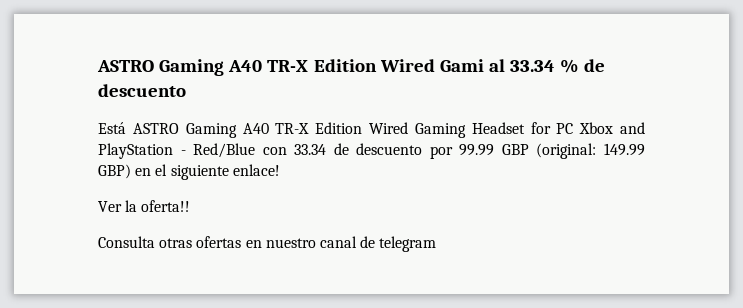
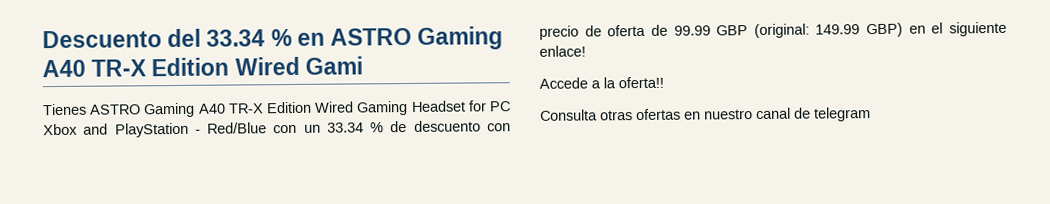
- ASTRO Gaming A40 TR-X Edition Wired Gami al 33.34 % de descuento
- Está ASTRO Gaming A40 TR-X Edition Wired Gaming Headset for PC Xbox and PlayStation - Red/Blue con 33.34 de descuento por 99.99 GBP (original: 149.99 GBP) en el siguiente enlace!
+ Descuento del 33.34 % en ASTRO Gaming A40 TR-X Edition Wired Gami
+ Tienes ASTRO Gaming A40 TR-X Edition Wired Gaming Headset for PC Xbox and PlayStation - Red/Blue con un 33.34 % de descuento con precio de oferta de 99.99 GBP (original: 149.99 GBP) en el siguiente enlace!
- Ver la oferta!!
+ Accede a la oferta!!

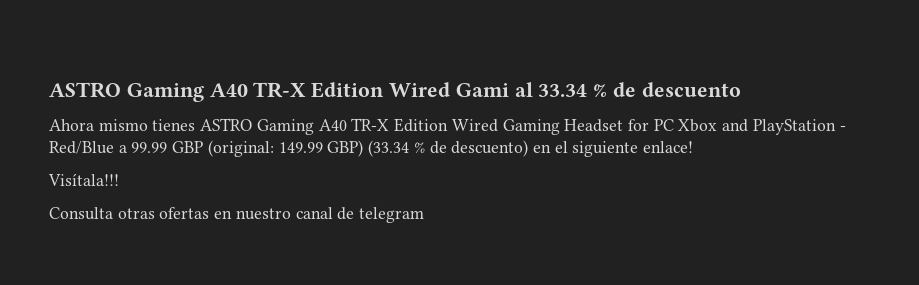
- Descuento del 33.34 % en ASTRO Gaming A40 TR-X Edition Wired Gami
- Tienes ASTRO Gaming A40 TR-X Edition Wired Gaming Headset for PC Xbox and PlayStation - Red/Blue con un 33.34 % de descuento con precio de oferta de 99.99 GBP (original: 149.99 GBP) en el siguiente enlace!
+ ASTRO Gaming A40 TR-X Edition Wired Gami al 33.34 % de descuento
+ Ahora mismo tienes ASTRO Gaming A40 TR-X Edition Wired Gaming Headset for PC Xbox and PlayStation - Red/Blue a 99.99 GBP (original: 149.99 GBP) (33.34 % de descuento) en el siguiente enlace!
- Accede a la oferta!!
+ Visítala!!!

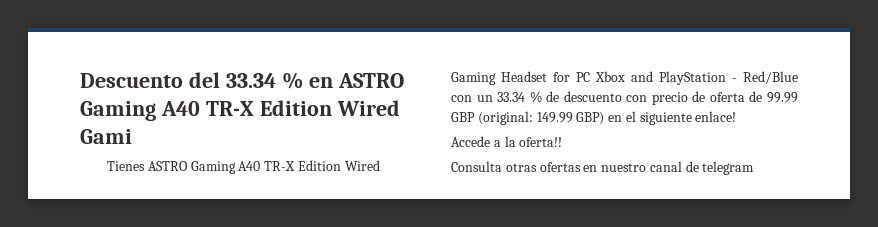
- ASTRO Gaming A40 TR-X Edition Wired Gami al 33.34 % de descuento
- Ahora mismo tienes ASTRO Gaming A40 TR-X Edition Wired Gaming Headset for PC Xbox and PlayStation - Red/Blue a 99.99 GBP (original: 149.99 GBP) (33.34 % de descuento) en el siguiente enlace!
+ Descuento del 33.34 % en ASTRO Gaming A40 TR-X Edition Wired Gami
+ Tienes ASTRO Gaming A40 TR-X Edition Wired Gaming Headset for PC Xbox and PlayStation - Red/Blue con un 33.34 % de descuento con precio de oferta de 99.99 GBP (original: 149.99 GBP) en el siguiente enlace!
- Visítala!!!
+ Accede a la oferta!!

